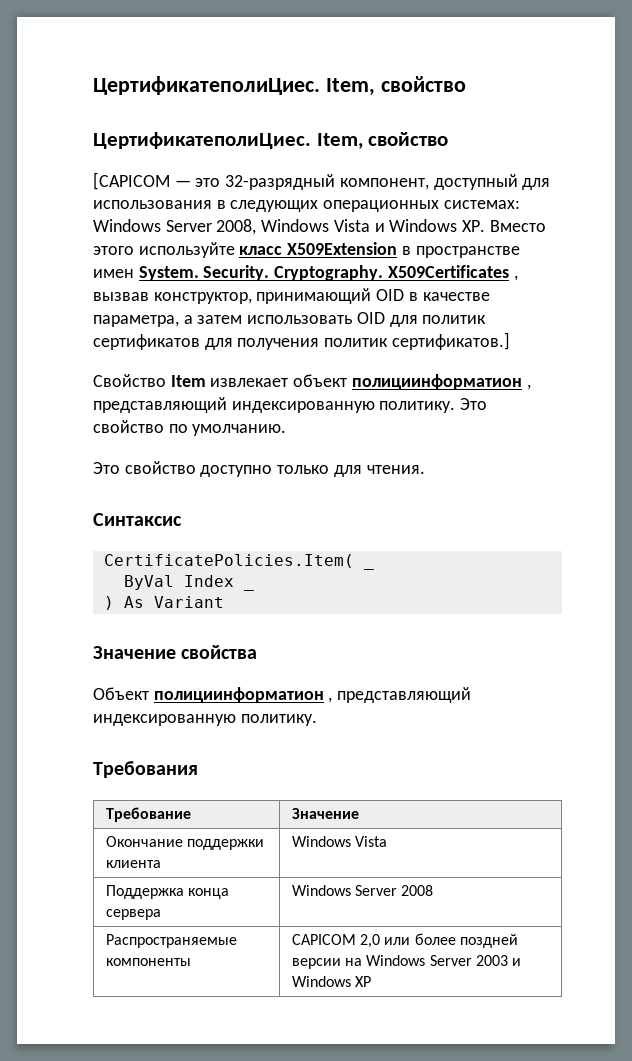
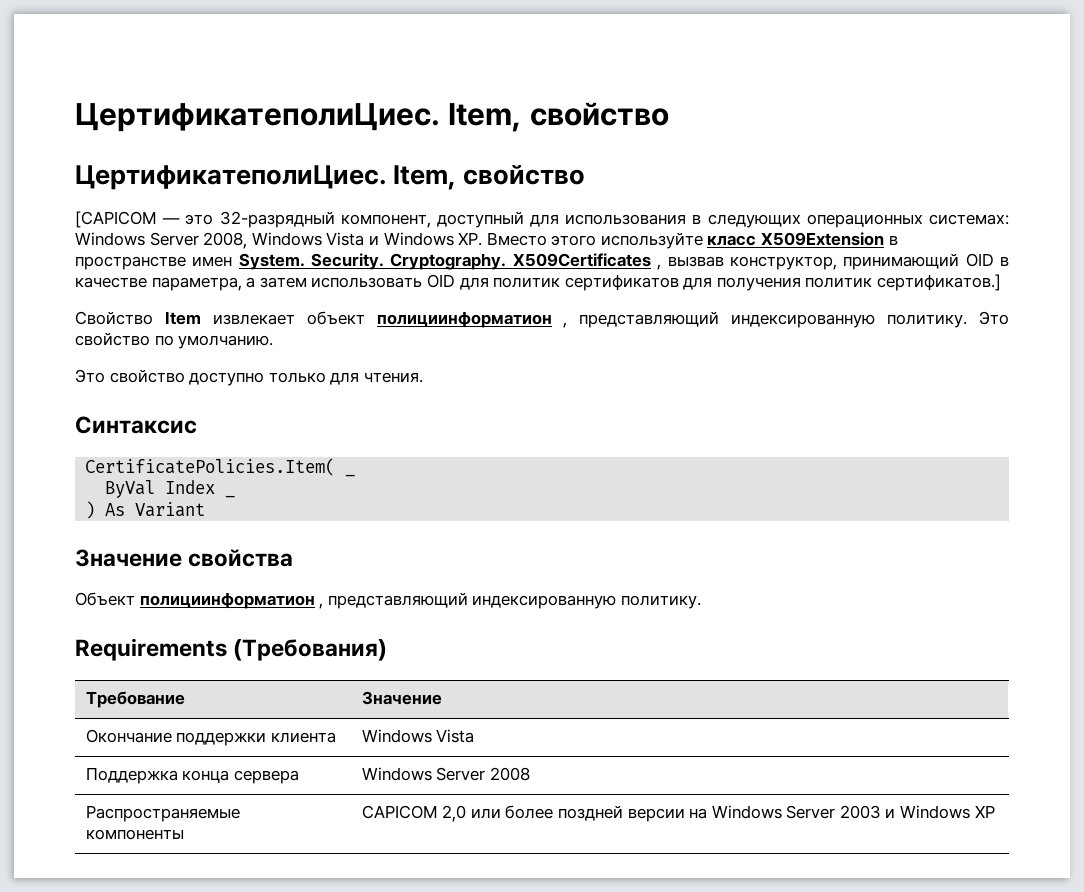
- Требования
+ Requirements (Требования)

